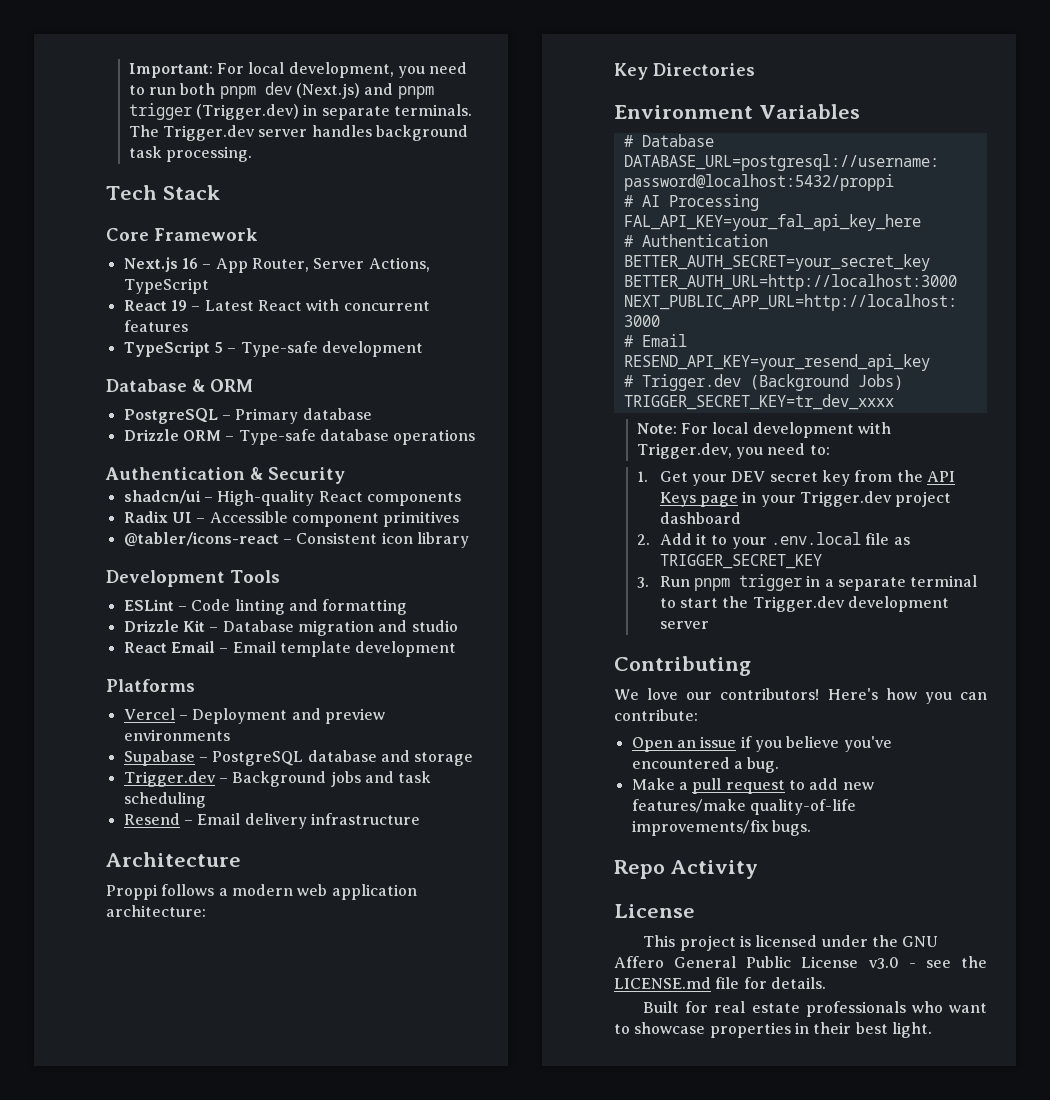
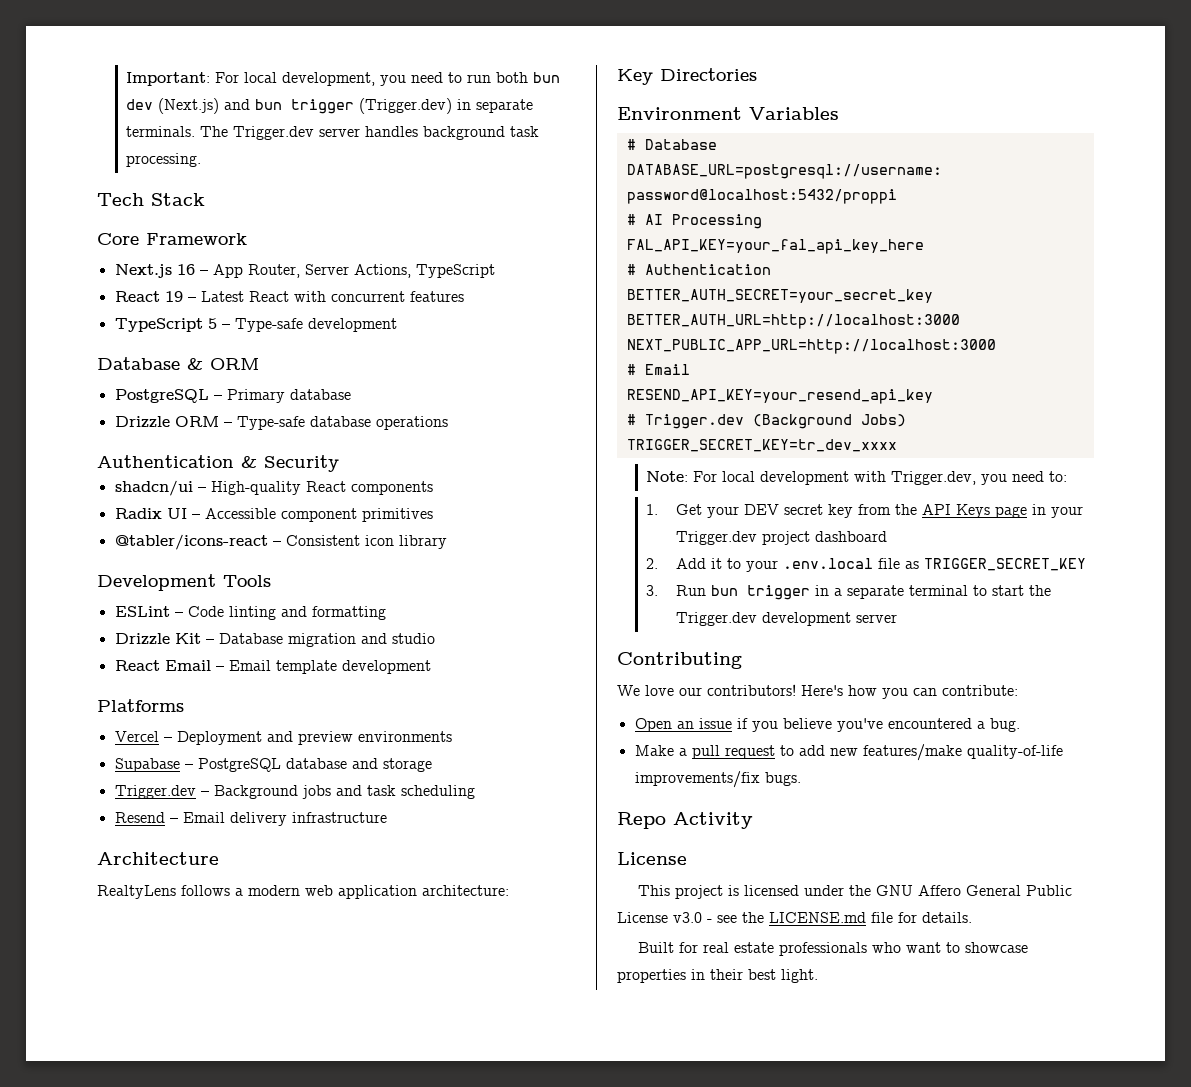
- Important: For local development, you need to run both pnpm dev (Next.js) and pnpm trigger (Trigger.dev) in separate terminals.
+ Important: For local development, you need to run both bun dev (Next.js) and bun trigger (Trigger.dev) in separate terminals.
- Proppi follows a modern web application architecture:
+ RealtyLens follows a modern web application architecture:
- 3. Run pnpm trigger in a separate terminal to start the Trigger.dev development server
+ 3. Run bun trigger in a separate terminal to start the Trigger.dev development server

